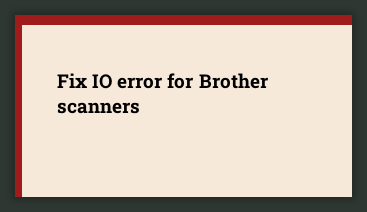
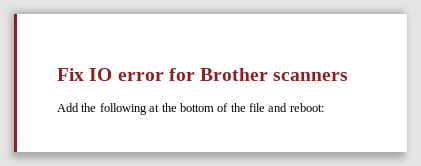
+ Add the following at the bottom of the file and reboot:

